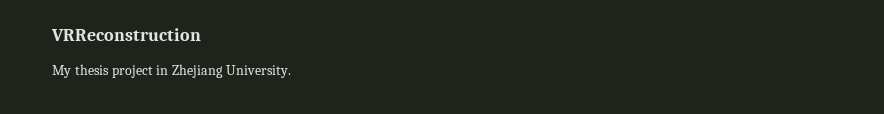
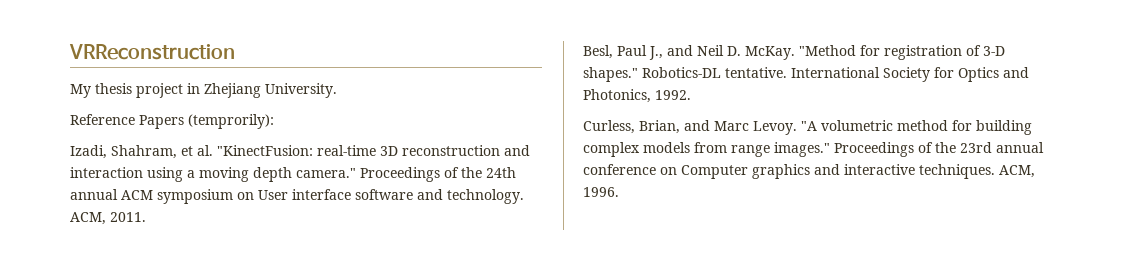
+ Reference Papers (temprorily):
+ Izadi, Shahram, et al. "KinectFusion: real-time 3D reconstruction and interaction using a moving depth camera." Proceedings of the 24th annual ACM symposium on User interface software and technology. ACM, 2011.
+ Besl, Paul J., and Neil D. McKay. "Method for registration of 3-D shapes." Robotics-DL tentative. International Society for Optics and Photonics, 1992.
+ Curless, Brian, and Marc Levoy. "A volumetric method for building complex models from range images." Proceedings of the 23rd annual conference on Computer graphics and interactive techniques. ACM, 1996.

